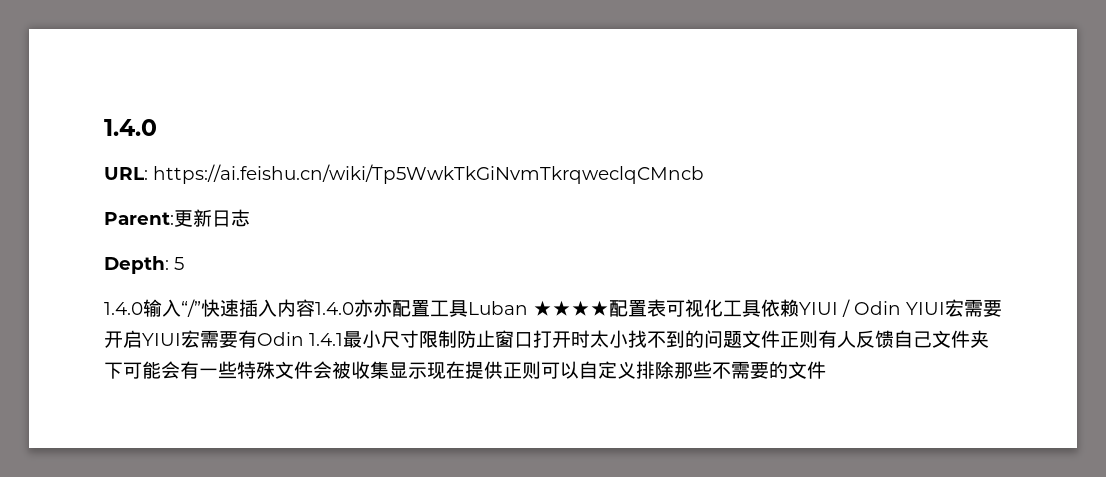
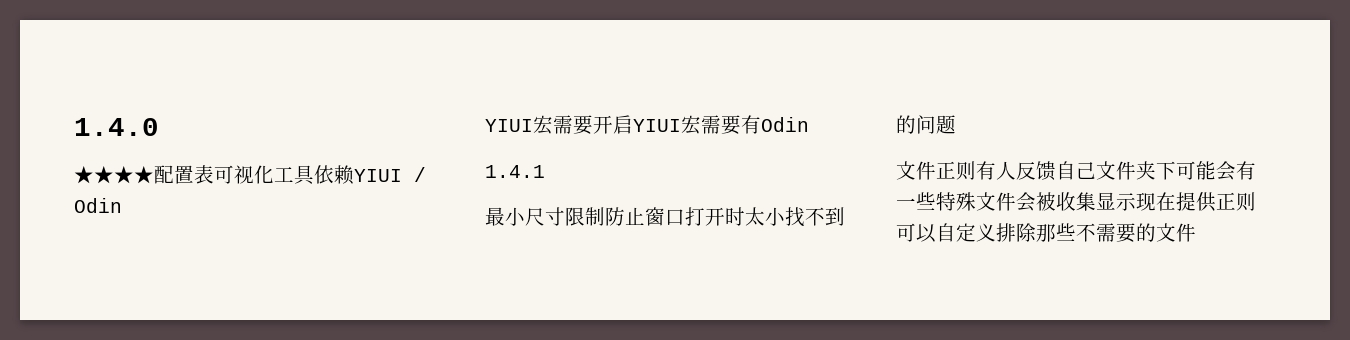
- URL: https://ai.feishu.cn/wiki/Tp5WwkTkGiNvmTkrqweclqCMncb
- Parent:更新日志
- Depth: 5
- 1.4.0输入“/”快速插入内容1.4.0亦亦配置工具Luban ★★★★配置表可视化工具依赖YIUI / Odin YIUI宏需要开启YIUI宏需要有Odin 1.4.1最小尺寸限制防止窗口打开时太小找不到的问题文件正则有人反馈自己文件夹下可能会有一些特殊文件会被收集显示现在提供正则可以自定义排除那些不需要的文件
+ ★★★★配置表可视化工具依赖YIUI / Odin
+ YIUI宏需要开启YIUI宏需要有Odin
+ 1.4.1
+ 最小尺寸限制防止窗口打开时太小找不到的问题
+ 文件正则有人反馈自己文件夹下可能会有一些特殊文件会被收集显示现在提供正则可以自定义排除那些不需要的文件

